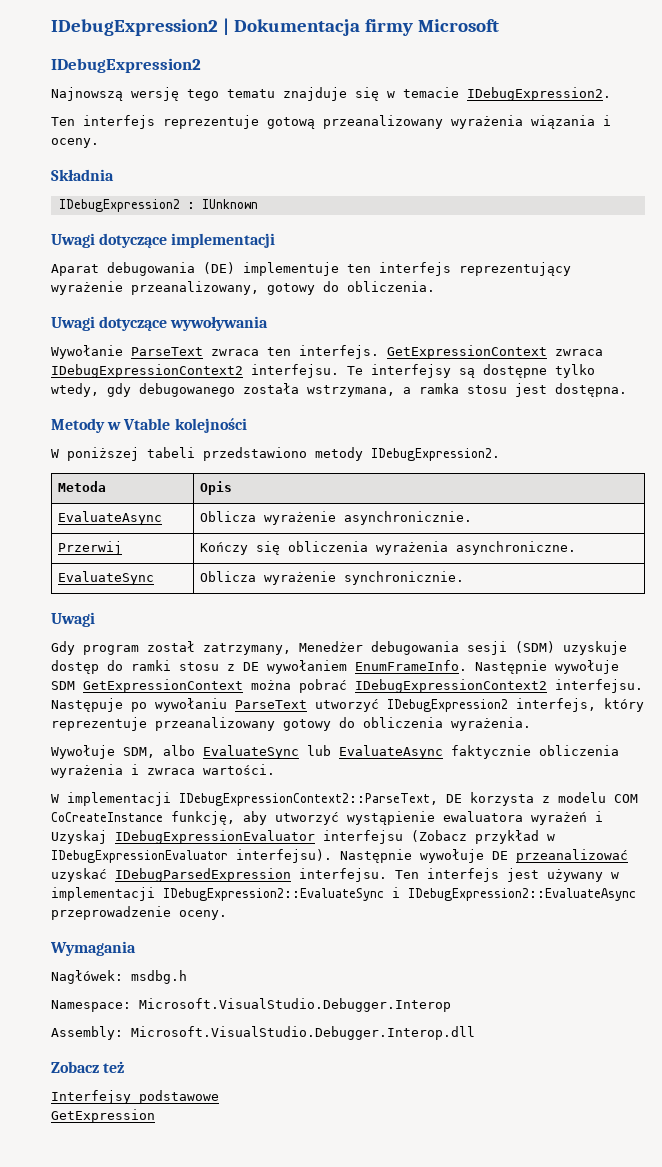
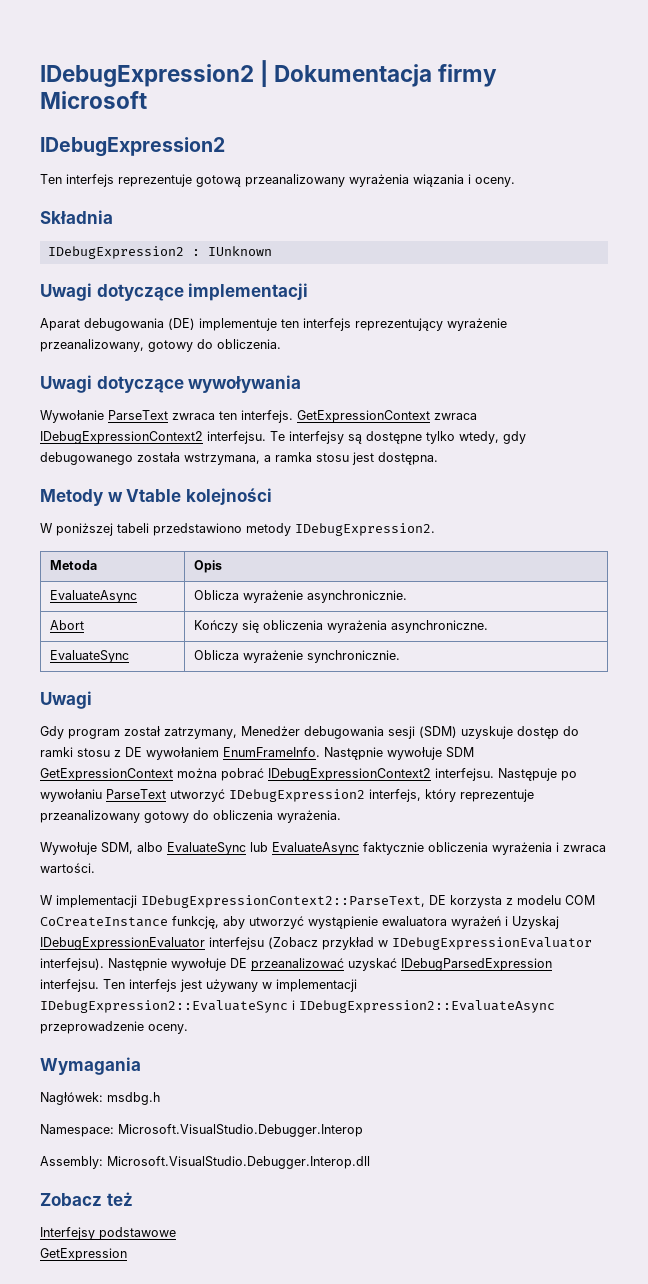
- Najnowszą wersję tego tematu znajduje się w temacie IDebugExpression2.
- Przerwij | Kończy się obliczenia wyrażenia asynchroniczne.
+ Abort | Kończy się obliczenia wyrażenia asynchroniczne.

